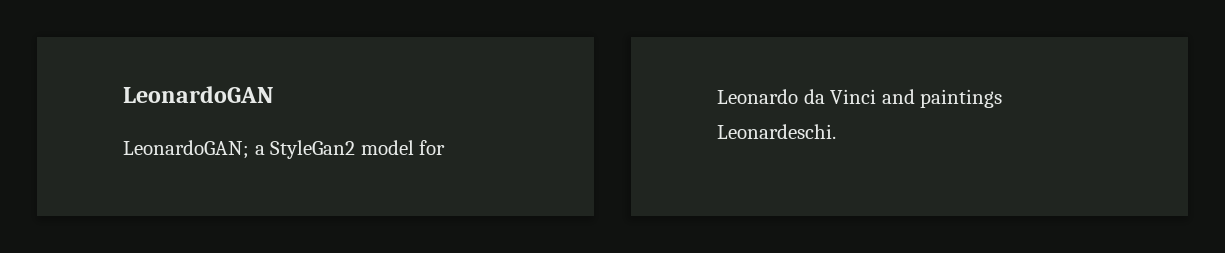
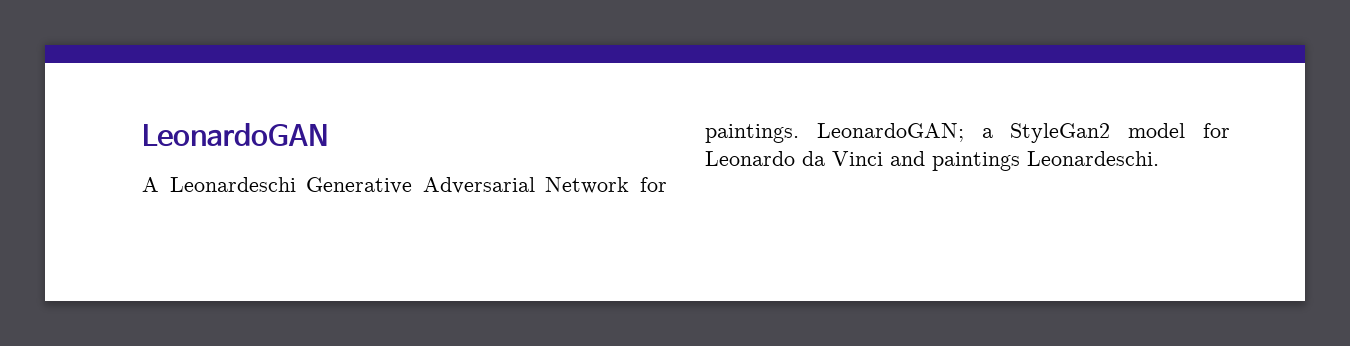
+ A Leonardeschi Generative Adversarial Network for paintings.

